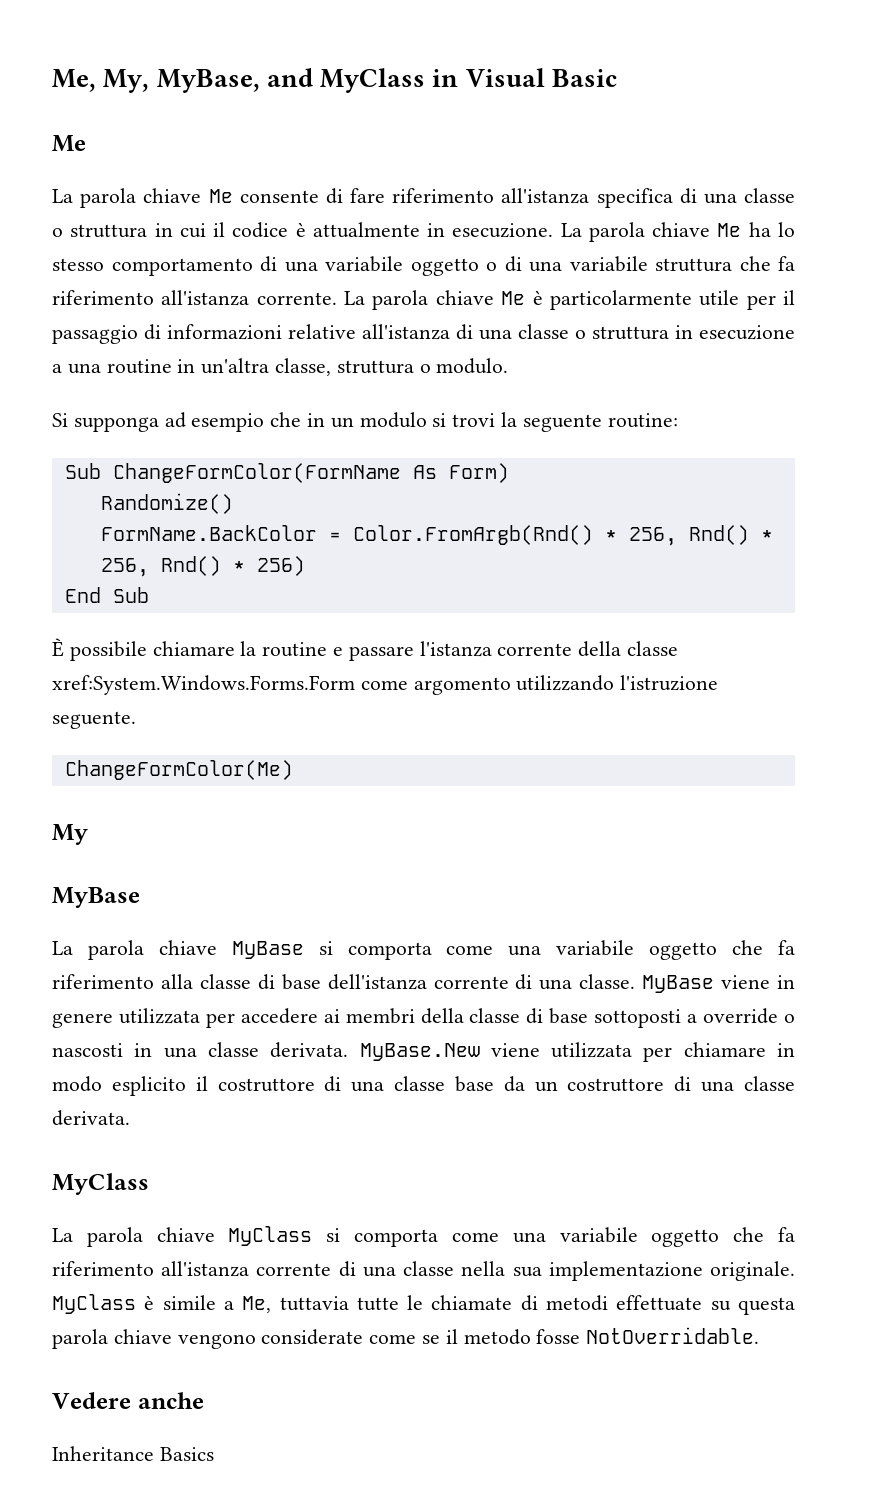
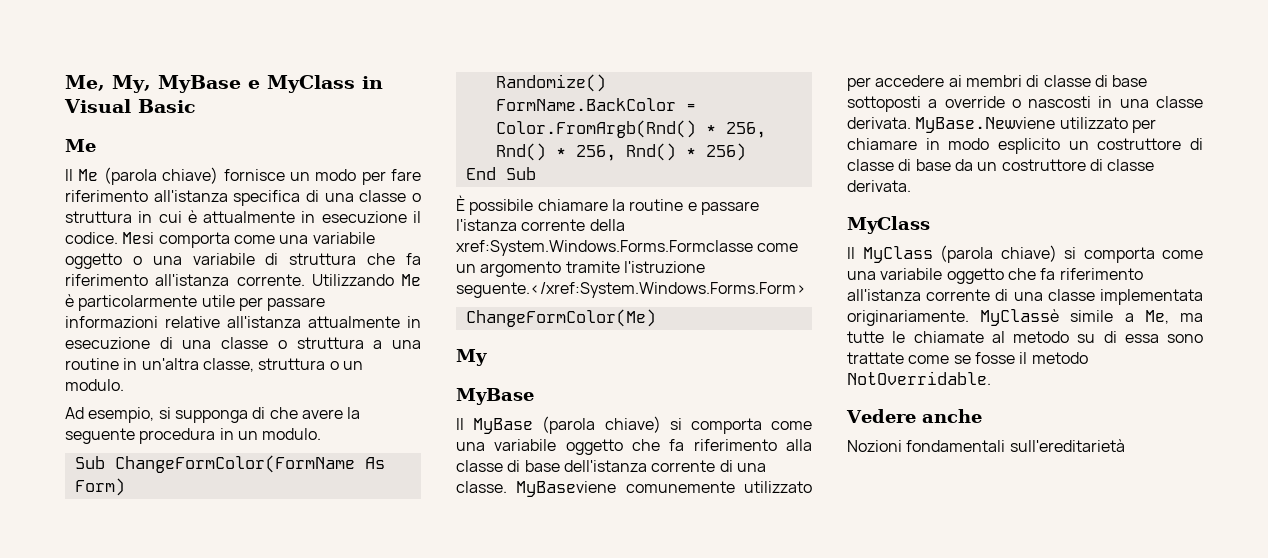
- Me, My, MyBase, and MyClass in Visual Basic
+ Me, My, MyBase e MyClass in Visual Basic
- La parola chiave Me consente di fare riferimento all'istanza specifica di una classe o struttura in cui il codice è attualmente in esecuzione. La parola chiave Me ha lo stesso comportamento di una variabile oggetto o di una variabile struttura che fa riferimento all'istanza corrente.
+ Il Me (parola chiave) fornisce un modo per fare riferimento all'istanza specifica di una classe o struttura in cui è attualmente in esecuzione il codice. Mesi comporta come una variabile oggetto o una variabile di struttura che fa riferimento all'istanza corrente.
- La parola chiave Me è particolarmente utile per il passaggio di informazioni relative all'istanza di una classe o struttura in esecuzione a una routine in un'altra classe, struttura o modulo.
- Si supponga ad esempio che in un modulo si trovi la seguente routine:
+ Utilizzando Me è particolarmente utile per passare informazioni relative all'istanza attualmente in esecuzione di una classe o struttura a una routine in un'altra classe, struttura o un modulo.
+ Ad esempio, si supponga di che avere la seguente procedura in un modulo.
- È possibile chiamare la routine e passare l'istanza corrente della classe xref:System.Windows.Forms.Form come argomento utilizzando l'istruzione seguente.
+ È possibile chiamare la routine e passare l'istanza corrente della xref:System.Windows.Forms.Formclasse come un argomento tramite l'istruzione seguente.</xref:System.Windows.Forms.Form>
- La parola chiave MyBase si comporta come una variabile oggetto che fa riferimento alla classe di base dell'istanza corrente di una classe.
+ Il MyBase (parola chiave) si comporta come una variabile oggetto che fa riferimento alla classe di base dell'istanza corrente di una classe.
- MyBase viene in genere utilizzata per accedere ai membri della classe di base sottoposti a override o nascosti in una classe derivata.
+ MyBaseviene comunemente utilizzato per accedere ai membri di classe di base sottoposti a override o nascosti in una classe derivata.
- MyBase.New viene utilizzata per chiamare in modo esplicito il costruttore di una classe base da un costruttore di una classe derivata.
+ MyBase.Newviene utilizzato per chiamare in modo esplicito un costruttore di classe di base da un costruttore di classe derivata.
- La parola chiave MyClass si comporta come una variabile oggetto che fa riferimento all'istanza corrente di una classe nella sua implementazione originale. MyClass è simile a Me, tuttavia tutte le chiamate di metodi effettuate su questa parola chiave vengono considerate come se il metodo fosse NotOverridable.
+ Il MyClass (parola chiave) si comporta come una variabile oggetto che fa riferimento all'istanza corrente di una classe implementata originariamente. MyClassè simile a Me, ma tutte le chiamate al metodo su di essa sono trattate come se fosse il metodo NotOverridable.
- Inheritance Basics
+ Nozioni fondamentali sull'ereditarietà

